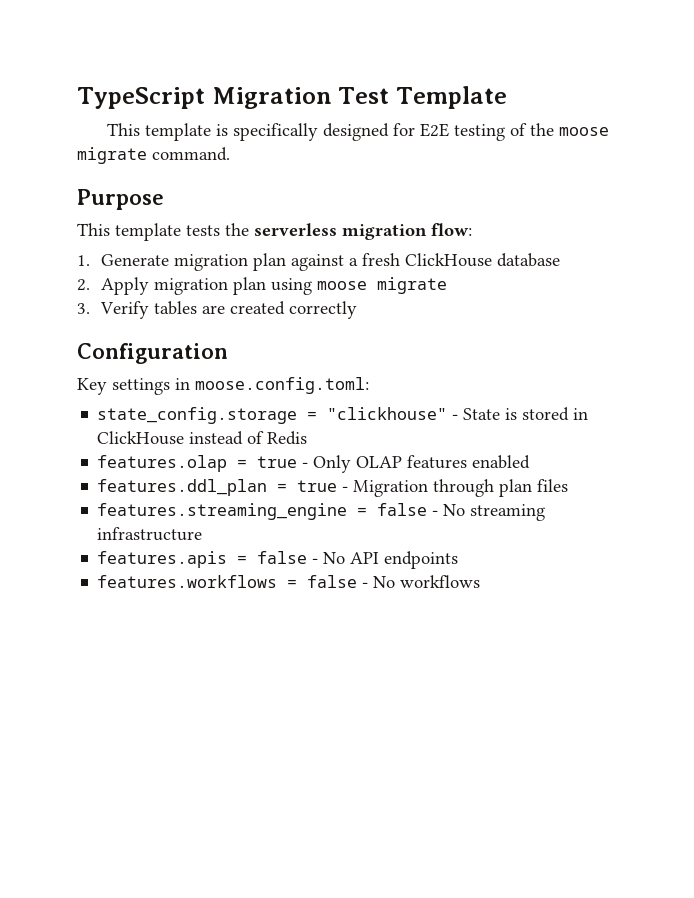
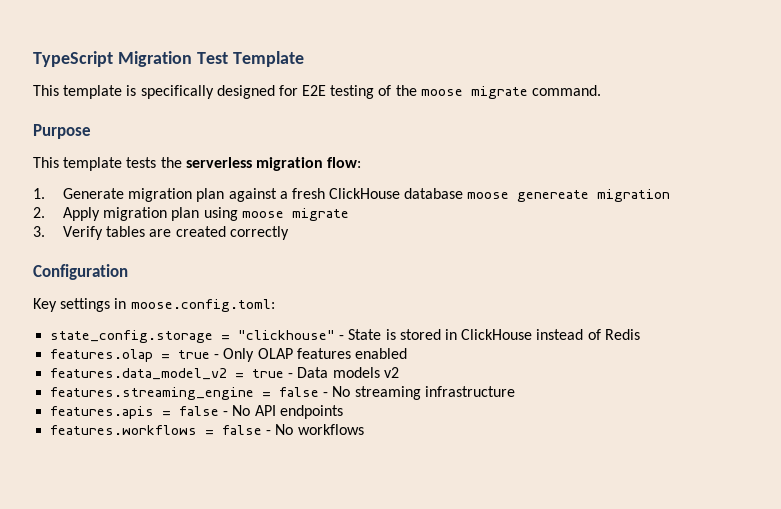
- 1. Generate migration plan against a fresh ClickHouse database
+ 1. Generate migration plan against a fresh ClickHouse database moose genereate migration
- features.ddl_plan = true - Migration through plan files
+ features.data_model_v2 = true - Data models v2

